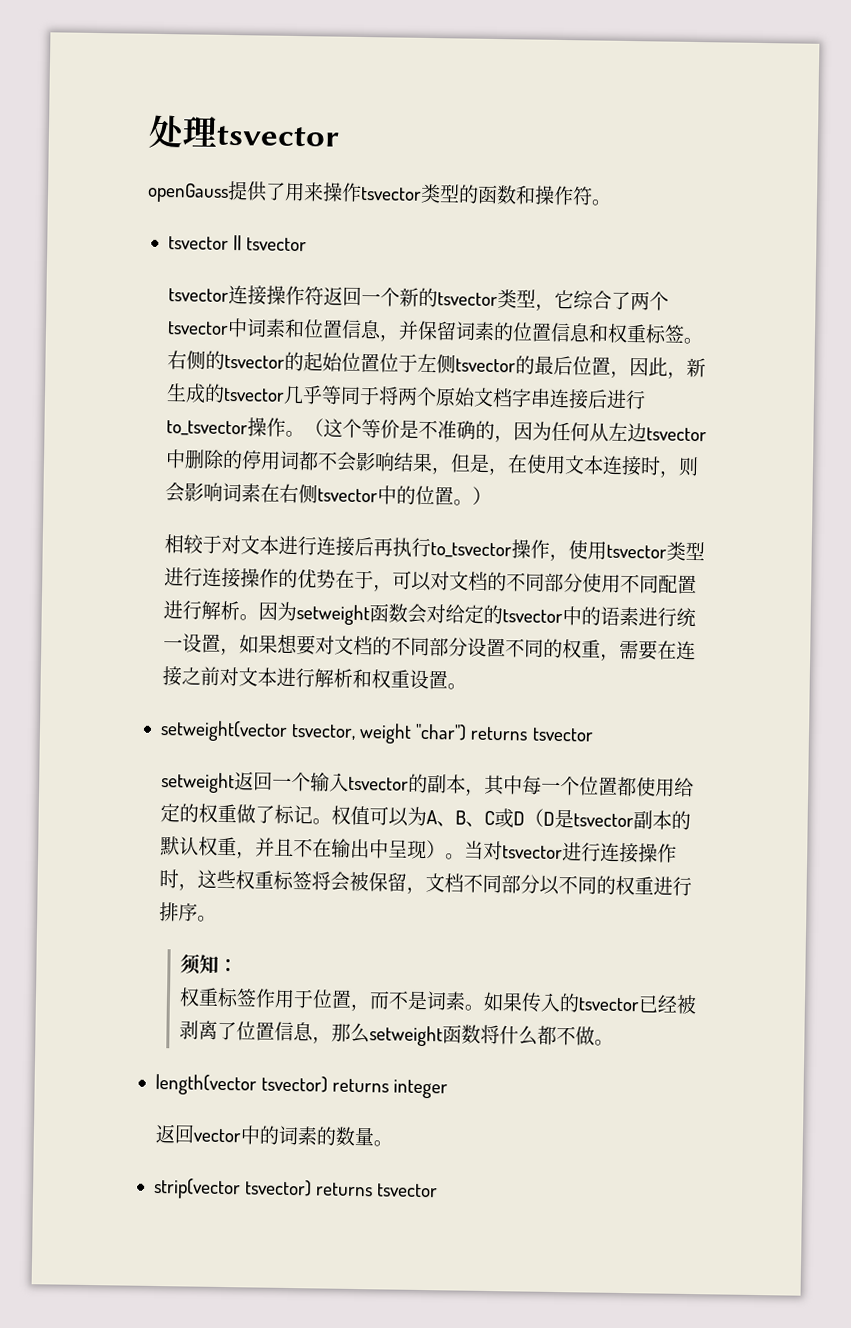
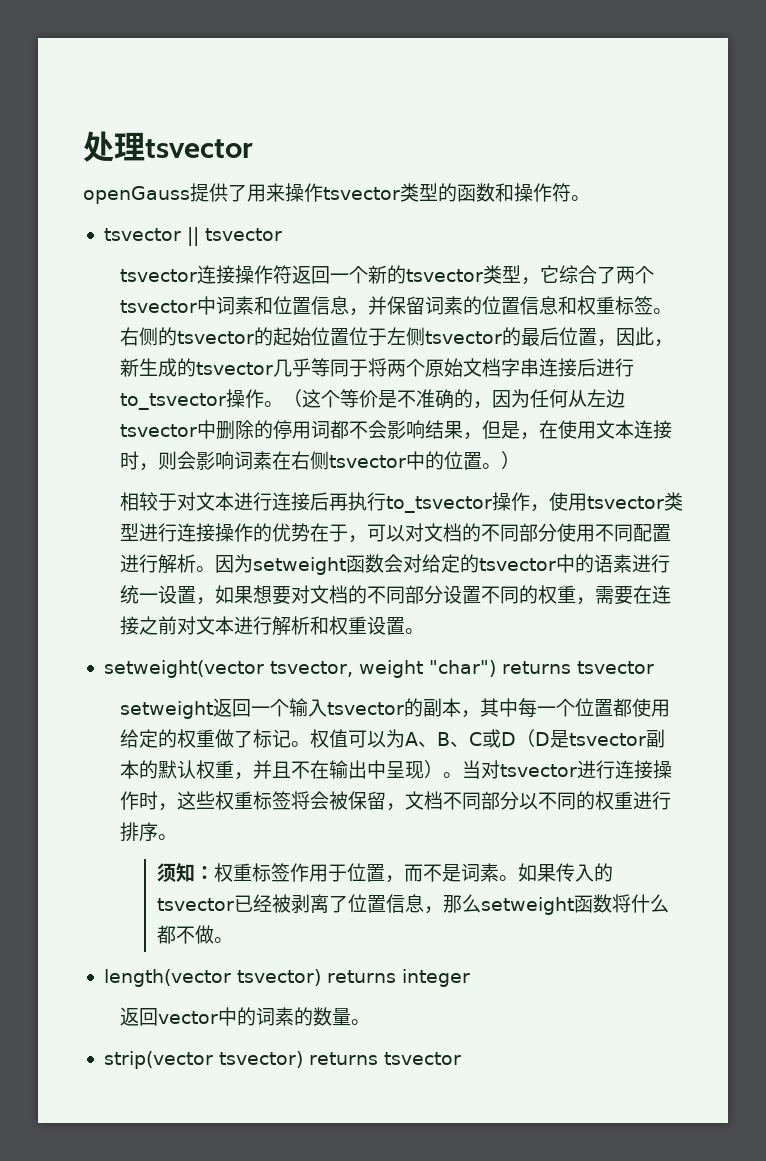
- 须知：
- 权重标签作用于位置，而不是词素。
+ 须知：权重标签作用于位置，而不是词素。

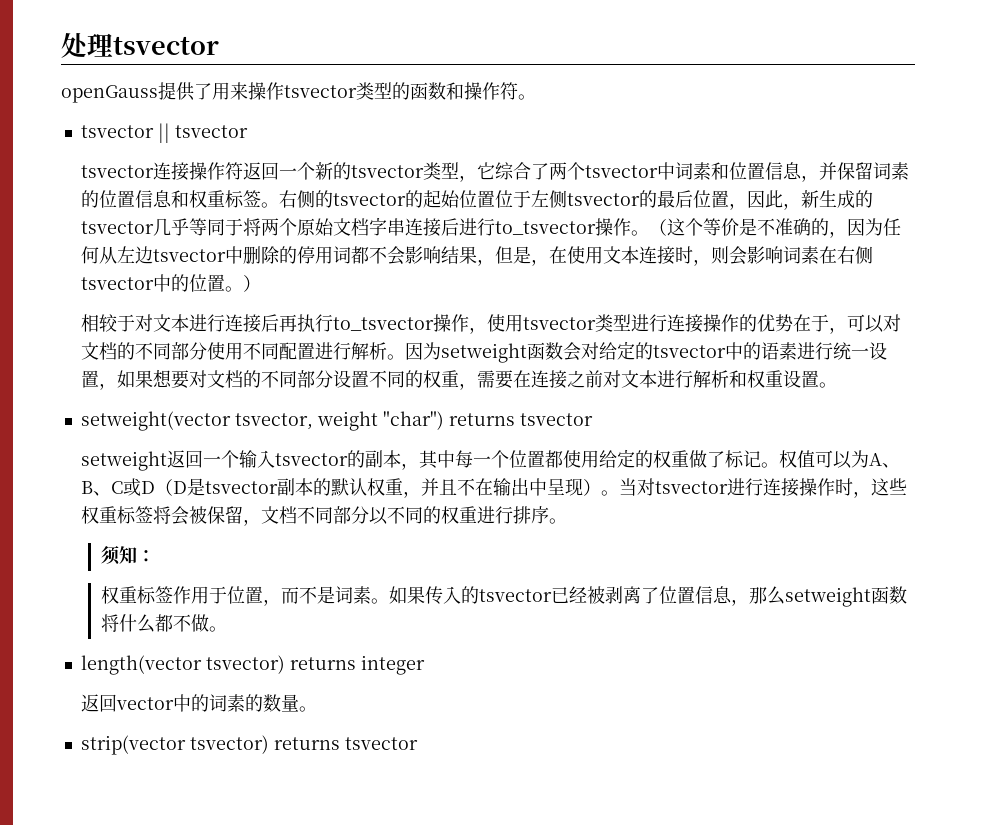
- 须知：权重标签作用于位置，而不是词素。
+ 须知：
+ 权重标签作用于位置，而不是词素。

